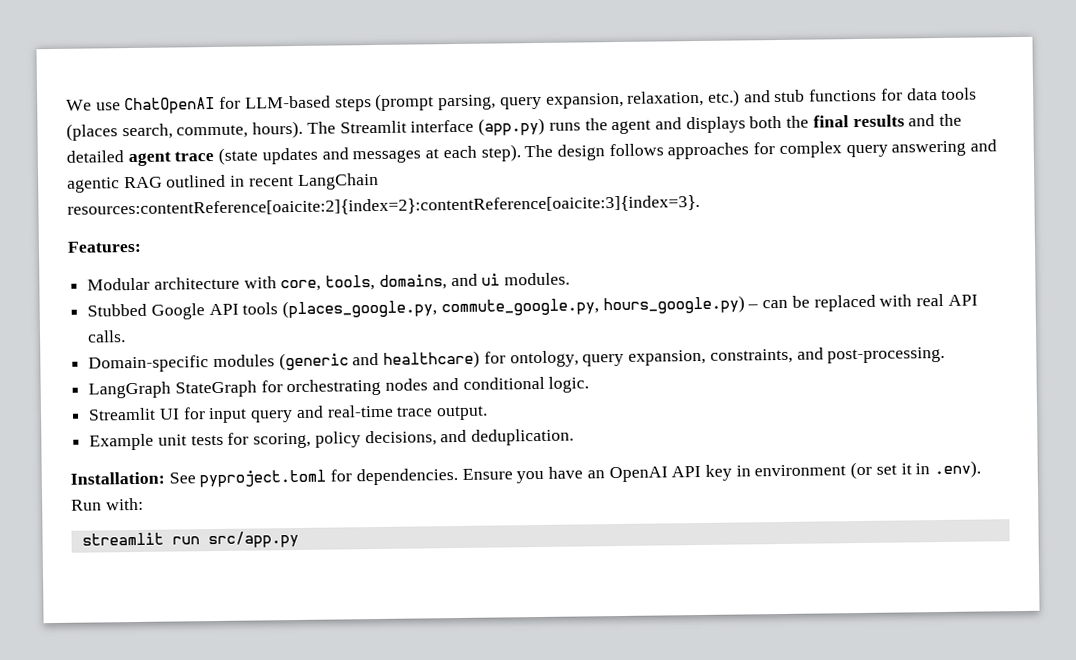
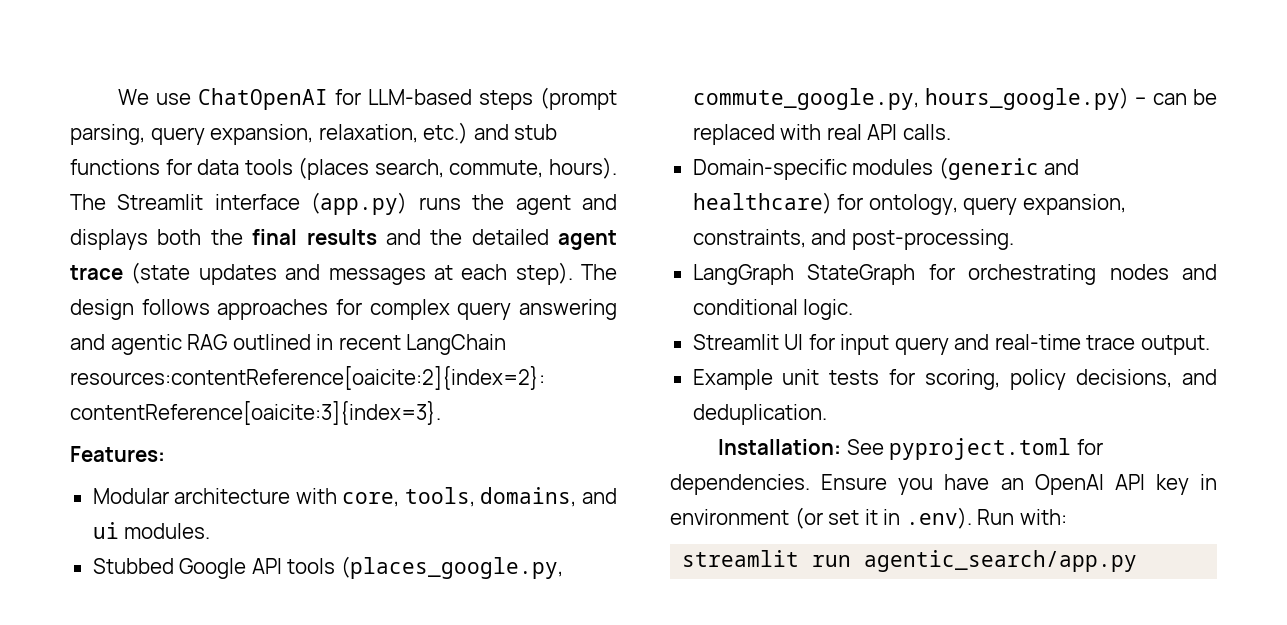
- streamlit run src/app.py
+ streamlit run agentic_search/app.py

